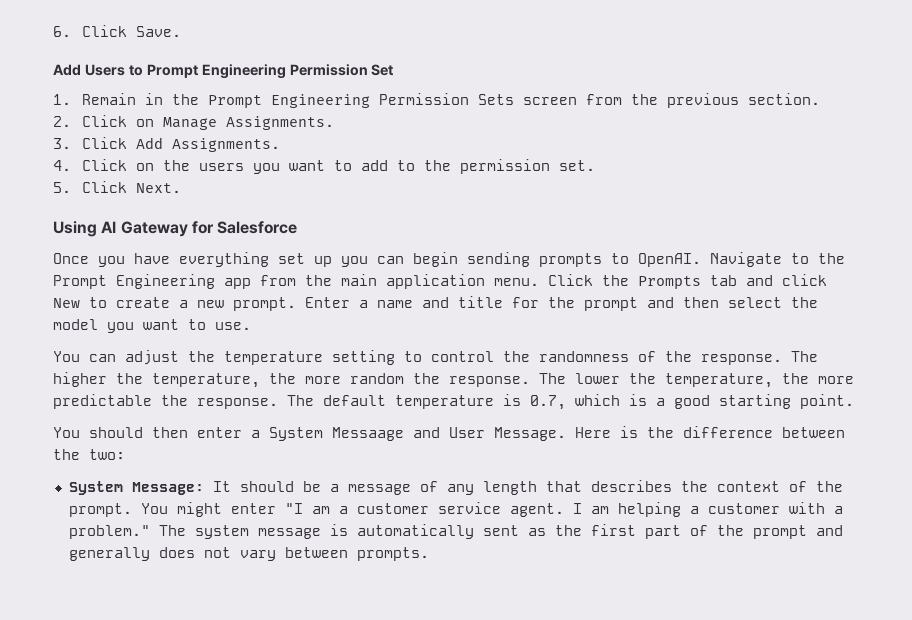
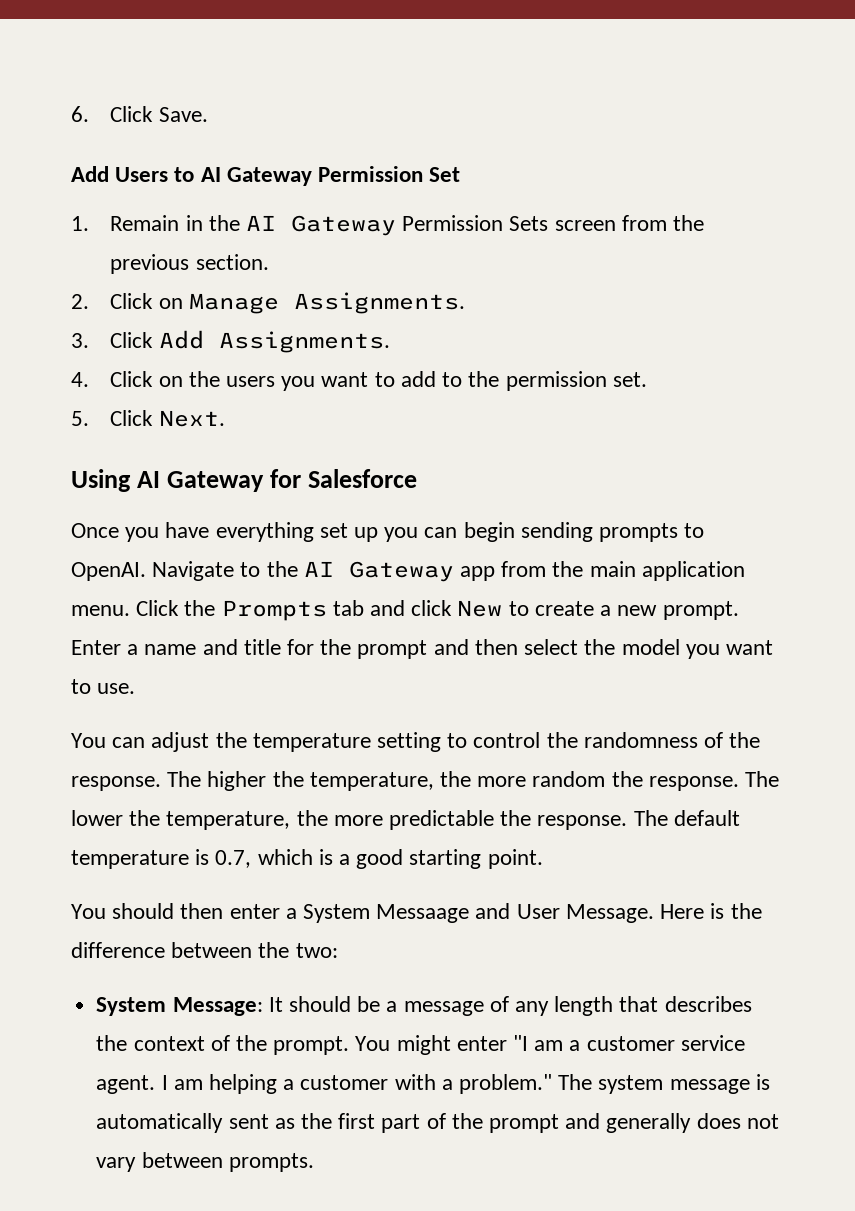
- Add Users to Prompt Engineering Permission Set
+ Add Users to AI Gateway Permission Set
- 1. Remain in the Prompt Engineering Permission Sets screen from the previous section.
+ 1. Remain in the AI Gateway Permission Sets screen from the previous section.
- Navigate to the Prompt Engineering app from the main application menu.
+ Navigate to the AI Gateway app from the main application menu.

